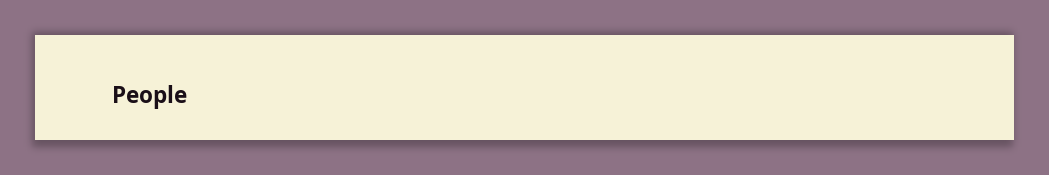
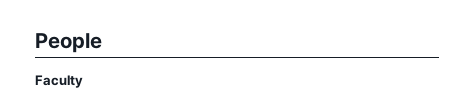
+ Faculty

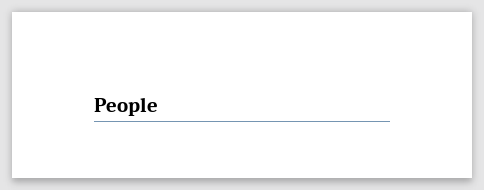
- Faculty

